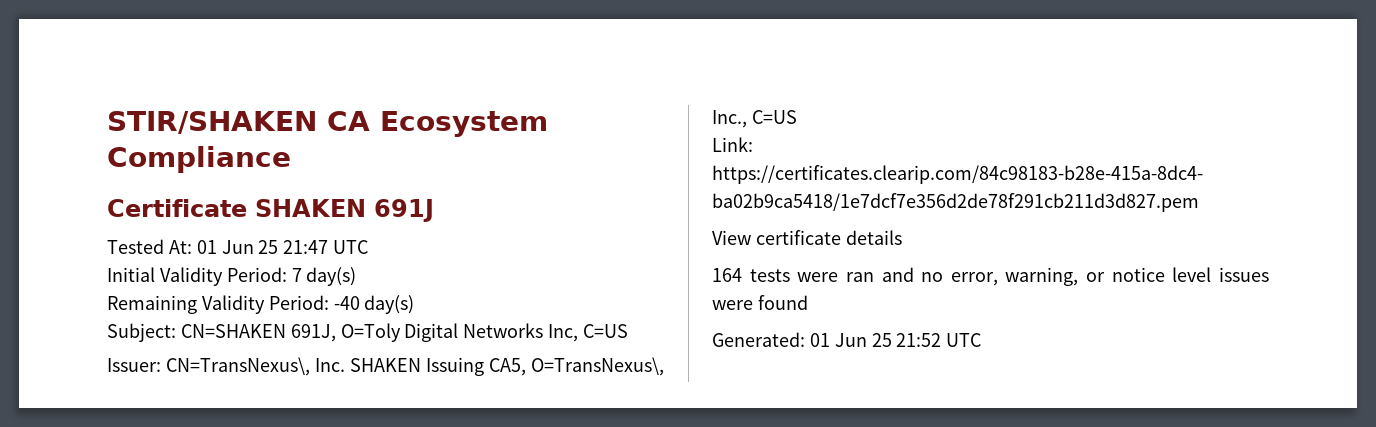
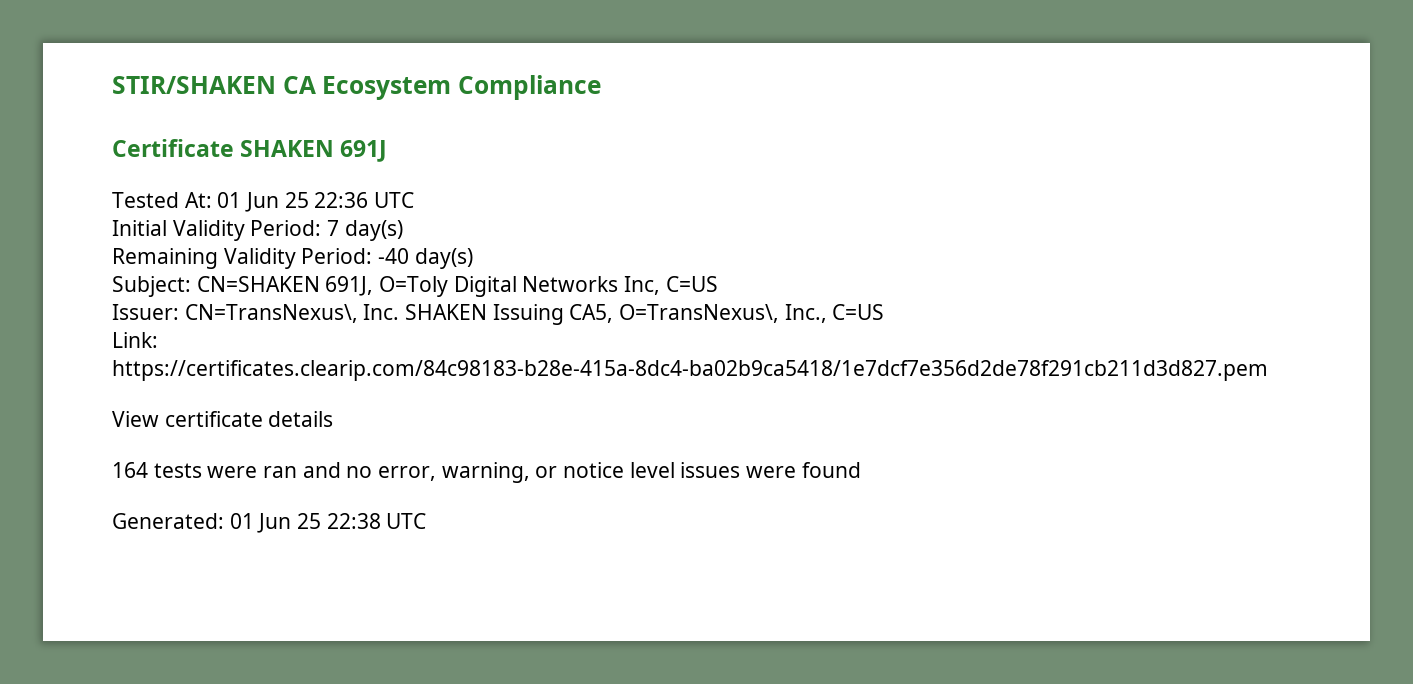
- Tested At: 01 Jun 25 21:47 UTC
+ Tested At: 01 Jun 25 22:36 UTC
- Generated: 01 Jun 25 21:52 UTC
+ Generated: 01 Jun 25 22:38 UTC

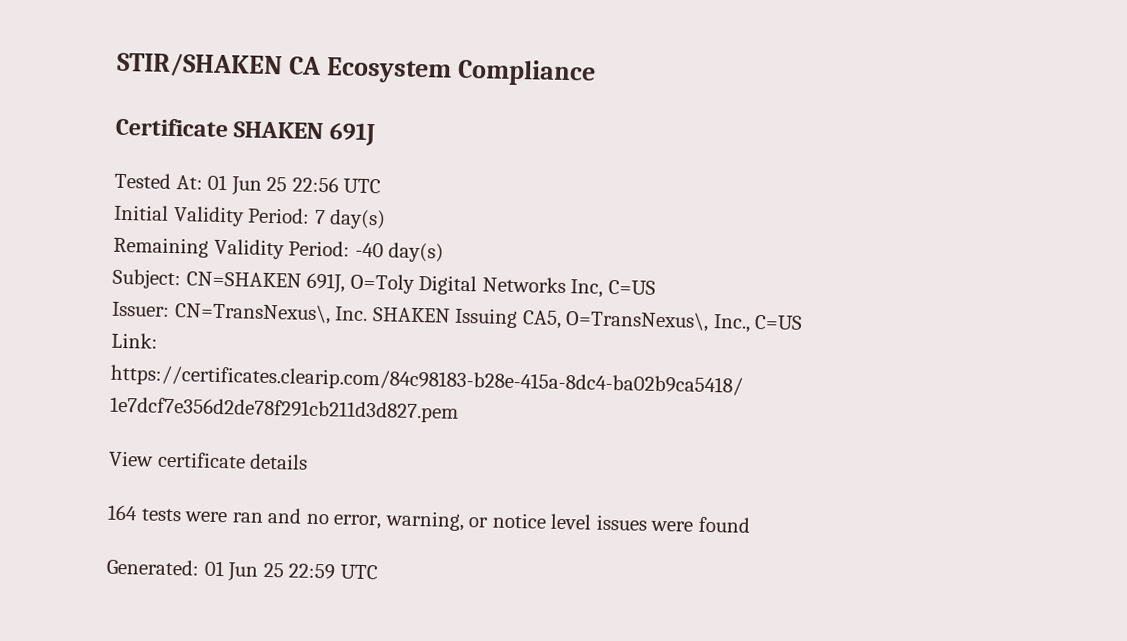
- Tested At: 01 Jun 25 22:36 UTC
+ Tested At: 01 Jun 25 22:56 UTC
- Generated: 01 Jun 25 22:38 UTC
+ Generated: 01 Jun 25 22:59 UTC

